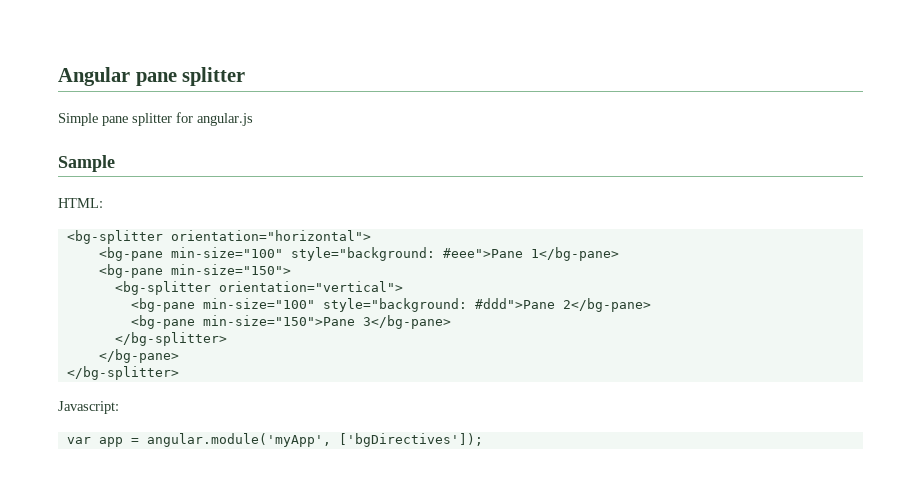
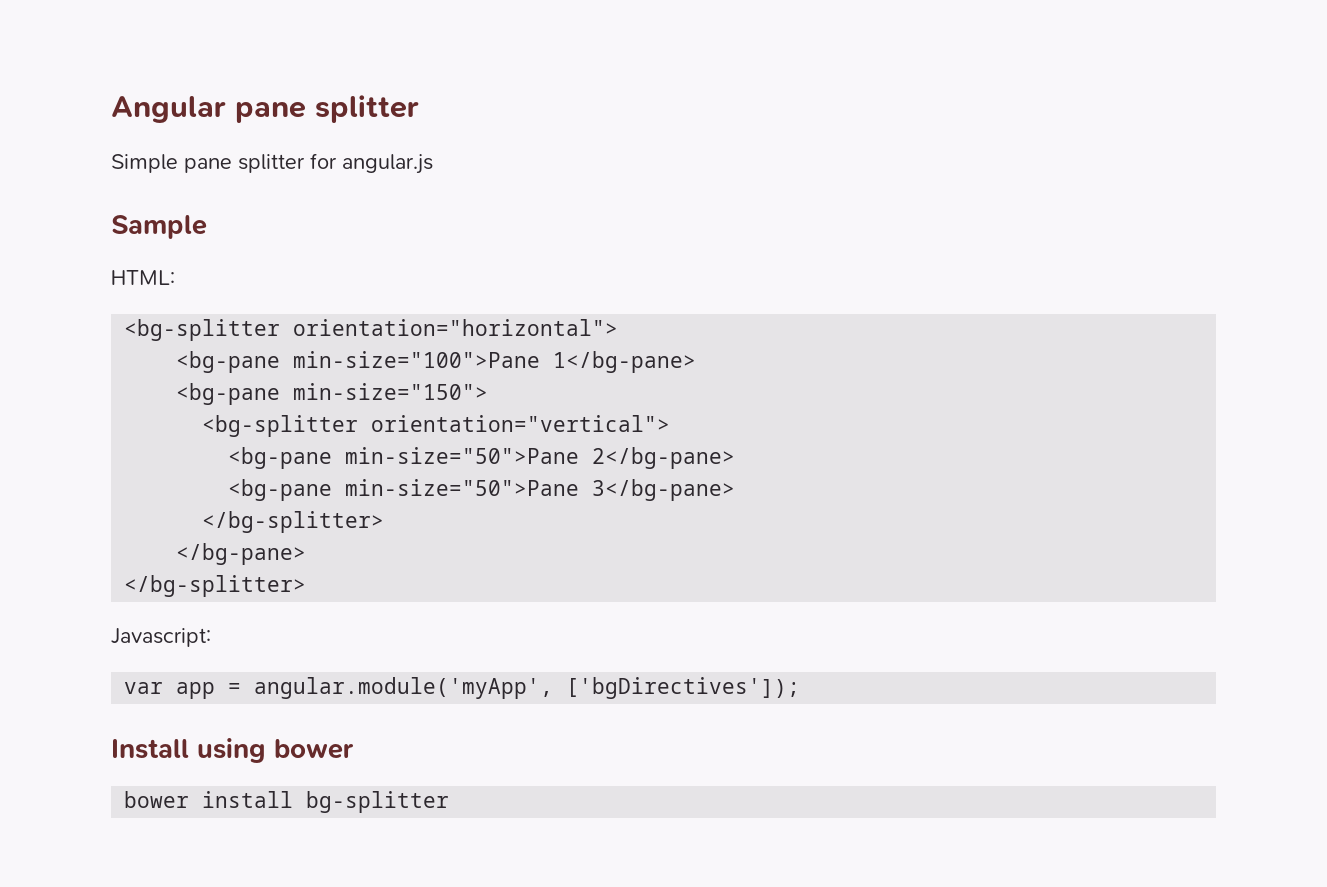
- <bg-pane min-size="100" style="background: #eee">Pane 1</bg-pane>
+ <bg-pane min-size="100">Pane 1</bg-pane>
- <bg-pane min-size="100" style="background: #ddd">Pane 2</bg-pane>
+ <bg-pane min-size="50">Pane 2</bg-pane>
- <bg-pane min-size="150">Pane 3</bg-pane>
+ <bg-pane min-size="50">Pane 3</bg-pane>
+ Install using bower
+ bower install bg-splitter

